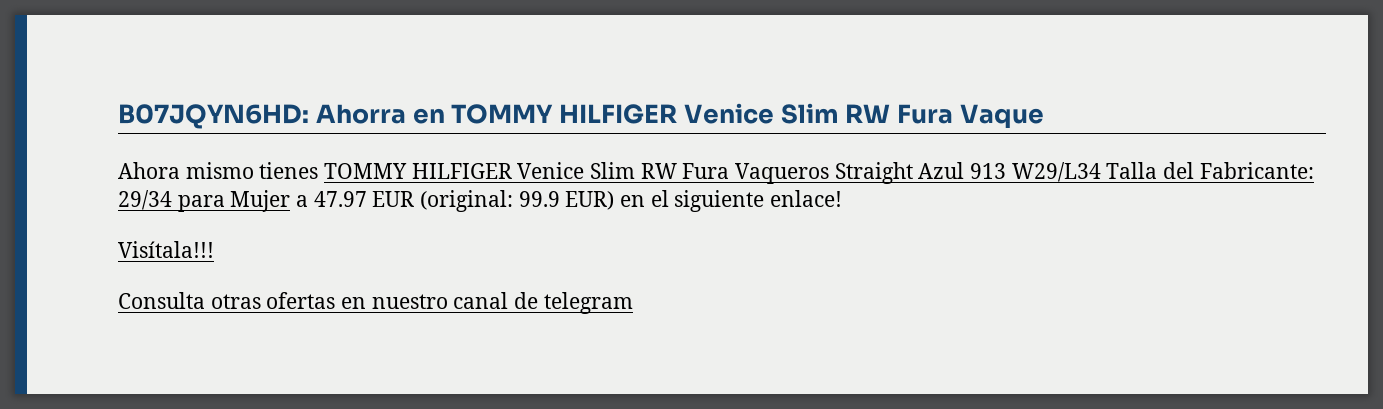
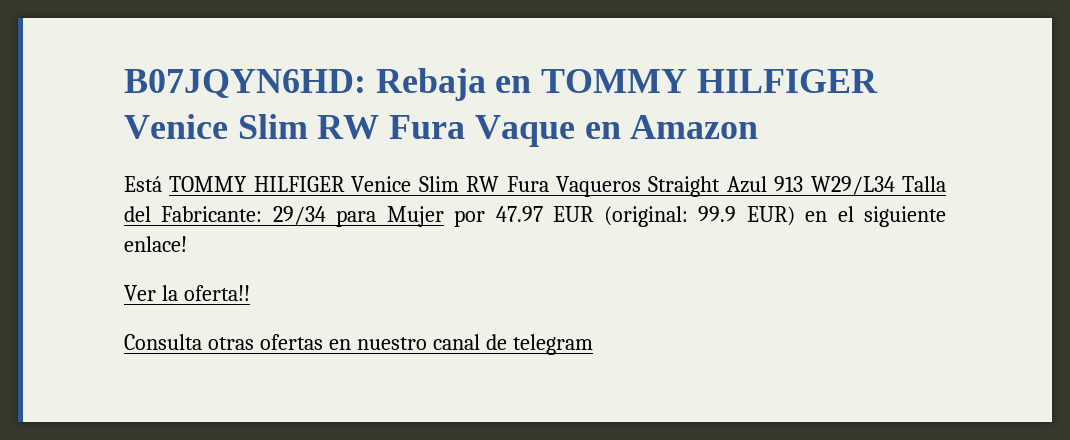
- B07JQYN6HD: Ahorra en TOMMY HILFIGER Venice Slim RW Fura Vaque
- Ahora mismo tienes TOMMY HILFIGER Venice Slim RW Fura Vaqueros Straight Azul 913 W29/L34 Talla del Fabricante: 29/34 para Mujer a 47.97 EUR (original: 99.9 EUR) en el siguiente enlace!
+ B07JQYN6HD: Rebaja en TOMMY HILFIGER Venice Slim RW Fura Vaque en Amazon
+ Está TOMMY HILFIGER Venice Slim RW Fura Vaqueros Straight Azul 913 W29/L34 Talla del Fabricante: 29/34 para Mujer por 47.97 EUR (original: 99.9 EUR) en el siguiente enlace!
- Visítala!!!
+ Ver la oferta!!

